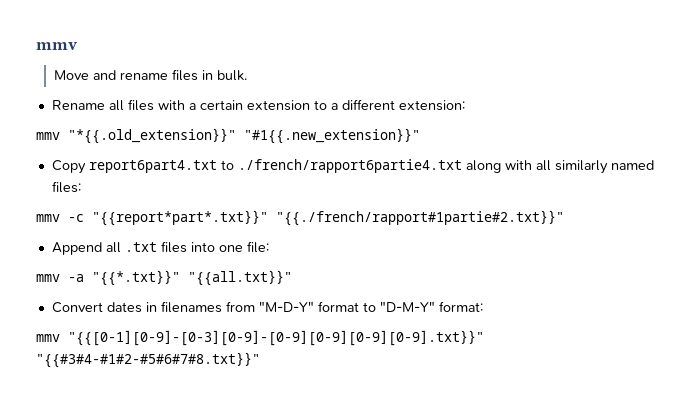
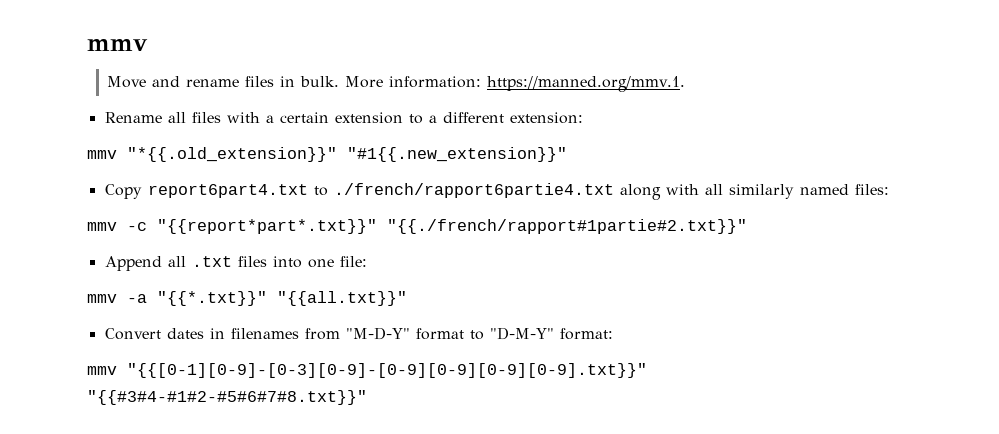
+ More information: https://manned.org/mmv.1.

